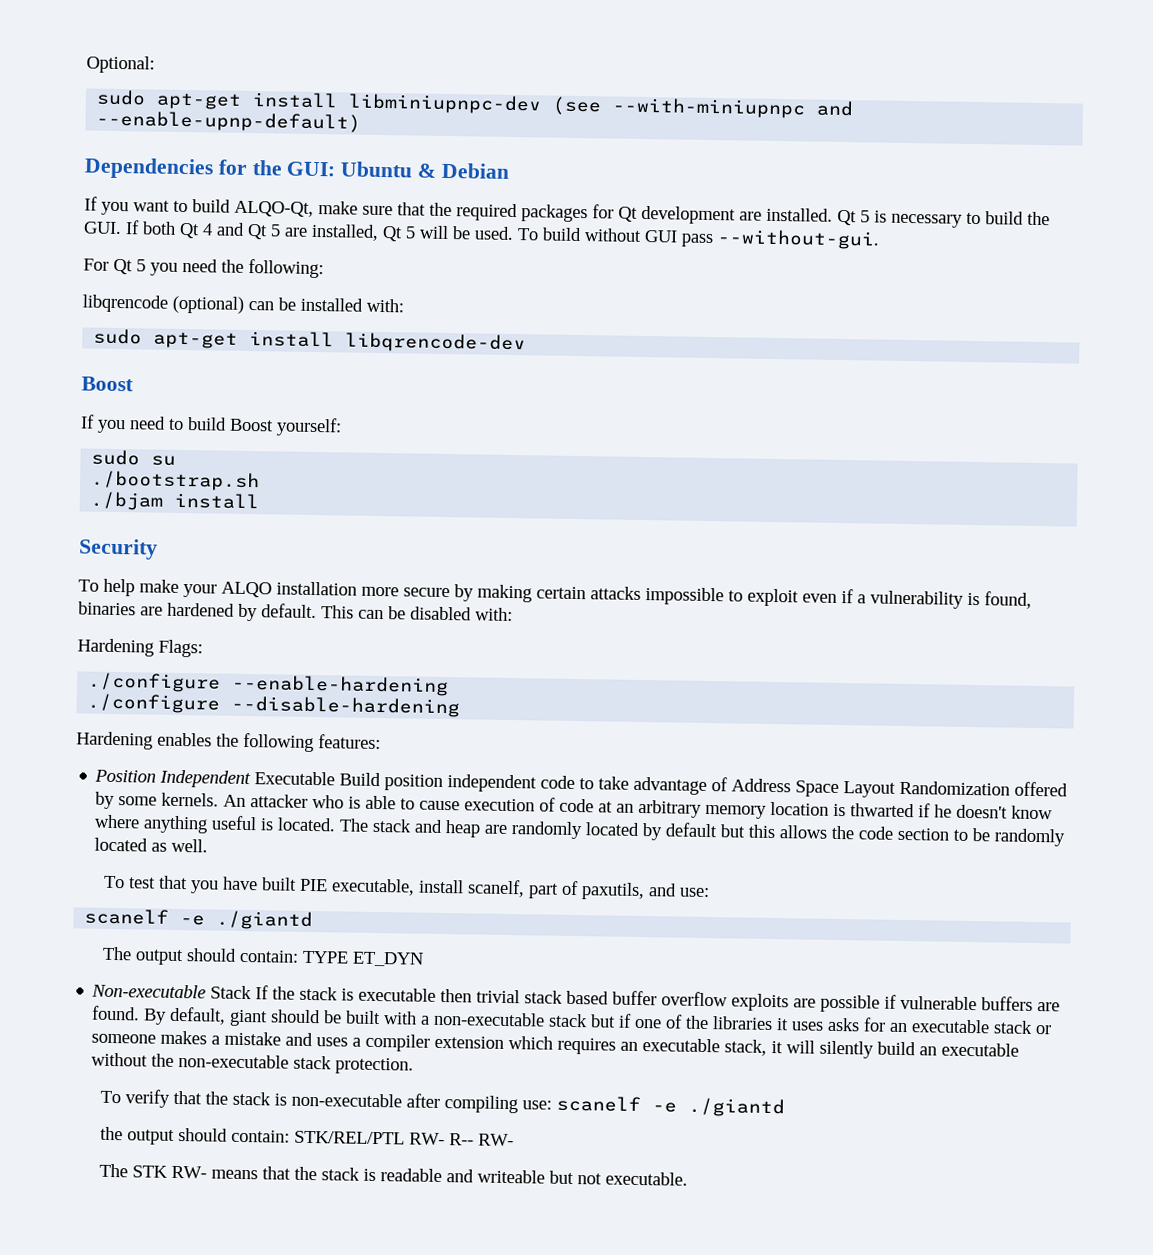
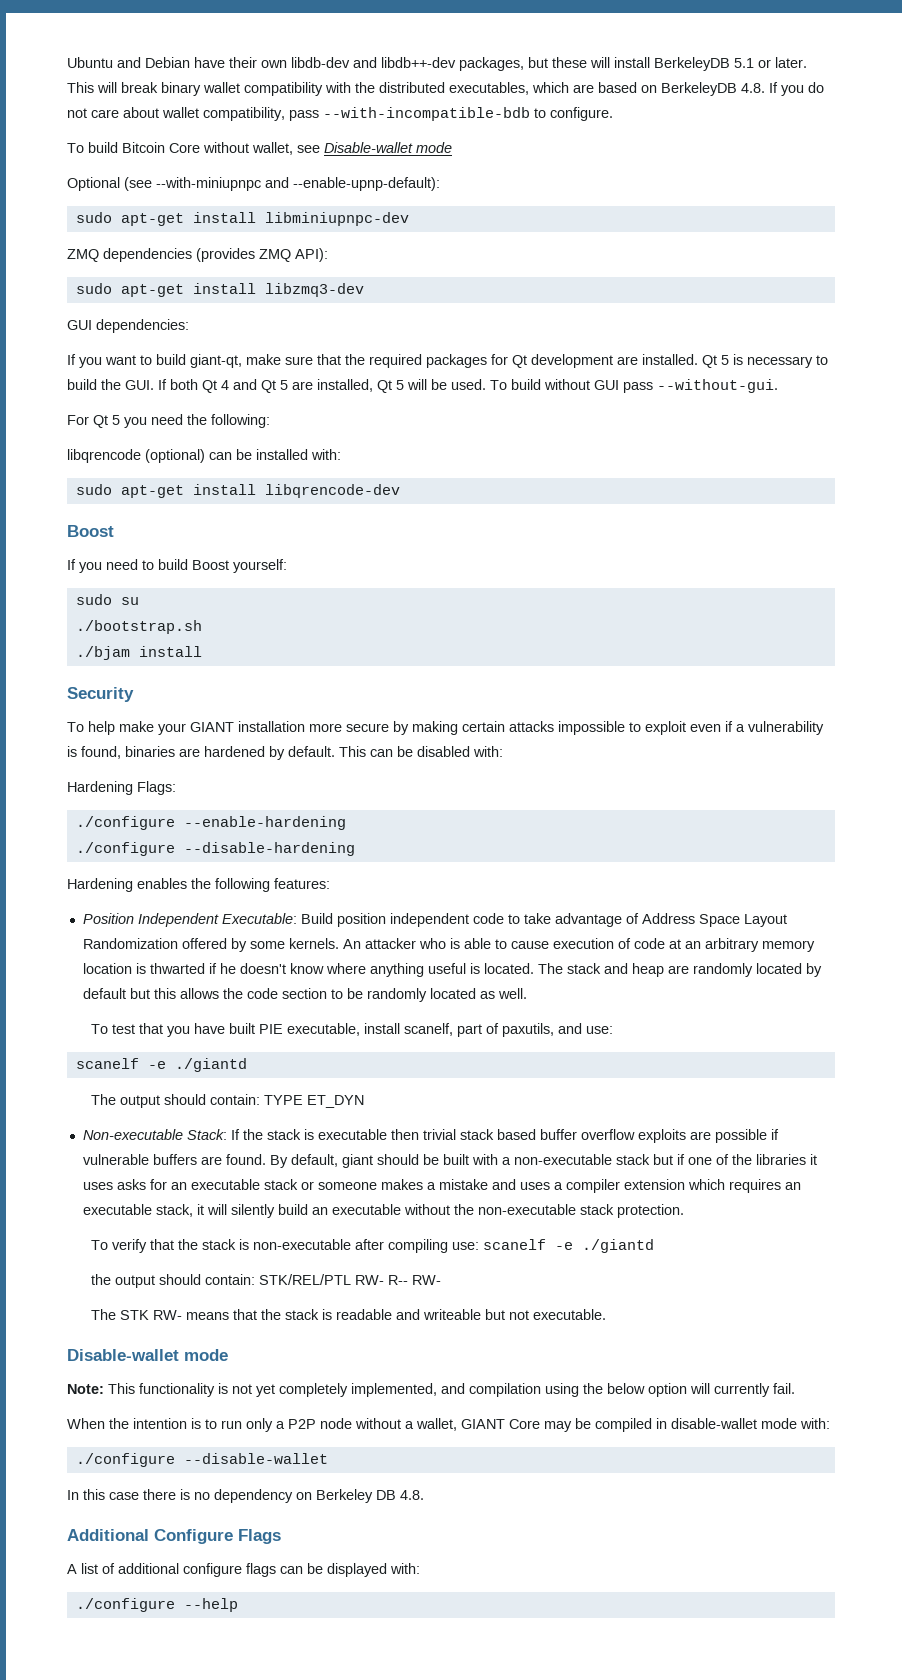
- Optional:
- sudo apt-get install libminiupnpc-dev (see --with-miniupnpc and --enable-upnp-default)
- Dependencies for the GUI: Ubuntu & Debian
+ Ubuntu and Debian have their own libdb-dev and libdb++-dev packages, but these will install BerkeleyDB 5.1 or later. This will break binary wallet compatibility with the distributed executables, which are based on BerkeleyDB 4.8. If you do not care about wallet compatibility, pass --with-incompatible-bdb to configure.
+ To build Bitcoin Core without wallet, see Disable-wallet mode
+ Optional (see --with-miniupnpc and --enable-upnp-default):
+ sudo apt-get install libminiupnpc-dev
+ ZMQ dependencies (provides ZMQ API):
+ sudo apt-get install libzmq3-dev
+ GUI dependencies:
- If you want to build ALQO-Qt, make sure that the required packages for Qt development are installed.
+ If you want to build giant-qt, make sure that the required packages for Qt development are installed.
- To help make your ALQO installation more secure by making certain attacks impossible to exploit even if a vulnerability is found, binaries are hardened by default.
+ To help make your GIANT installation more secure by making certain attacks impossible to exploit even if a vulnerability is found, binaries are hardened by default.
- Position Independent Executable Build position independent code to take advantage of Address Space Layout Randomization offered by some kernels.
+ Position Independent Executable: Build position independent code to take advantage of Address Space Layout Randomization offered by some kernels.
- Non-executable Stack If the stack is executable then trivial stack based buffer overflow exploits are possible if vulnerable buffers are found.
+ Non-executable Stack: If the stack is executable then trivial stack based buffer overflow exploits are possible if vulnerable buffers are found.
  The STK RW- means that the stack is readable and writeable but not executable.
+ Disable-wallet mode
+ Note: This functionality is not yet completely implemented, and compilation using the below option will currently fail.
+ When the intention is to run only a P2P node without a wallet, GIANT Core may be compiled in disable-wallet mode with:
+ ./configure --disable-wallet
+ In this case there is no dependency on Berkeley DB 4.8.
+ Additional Configure Flags
+ A list of additional configure flags can be displayed with:
+ ./configure --help

